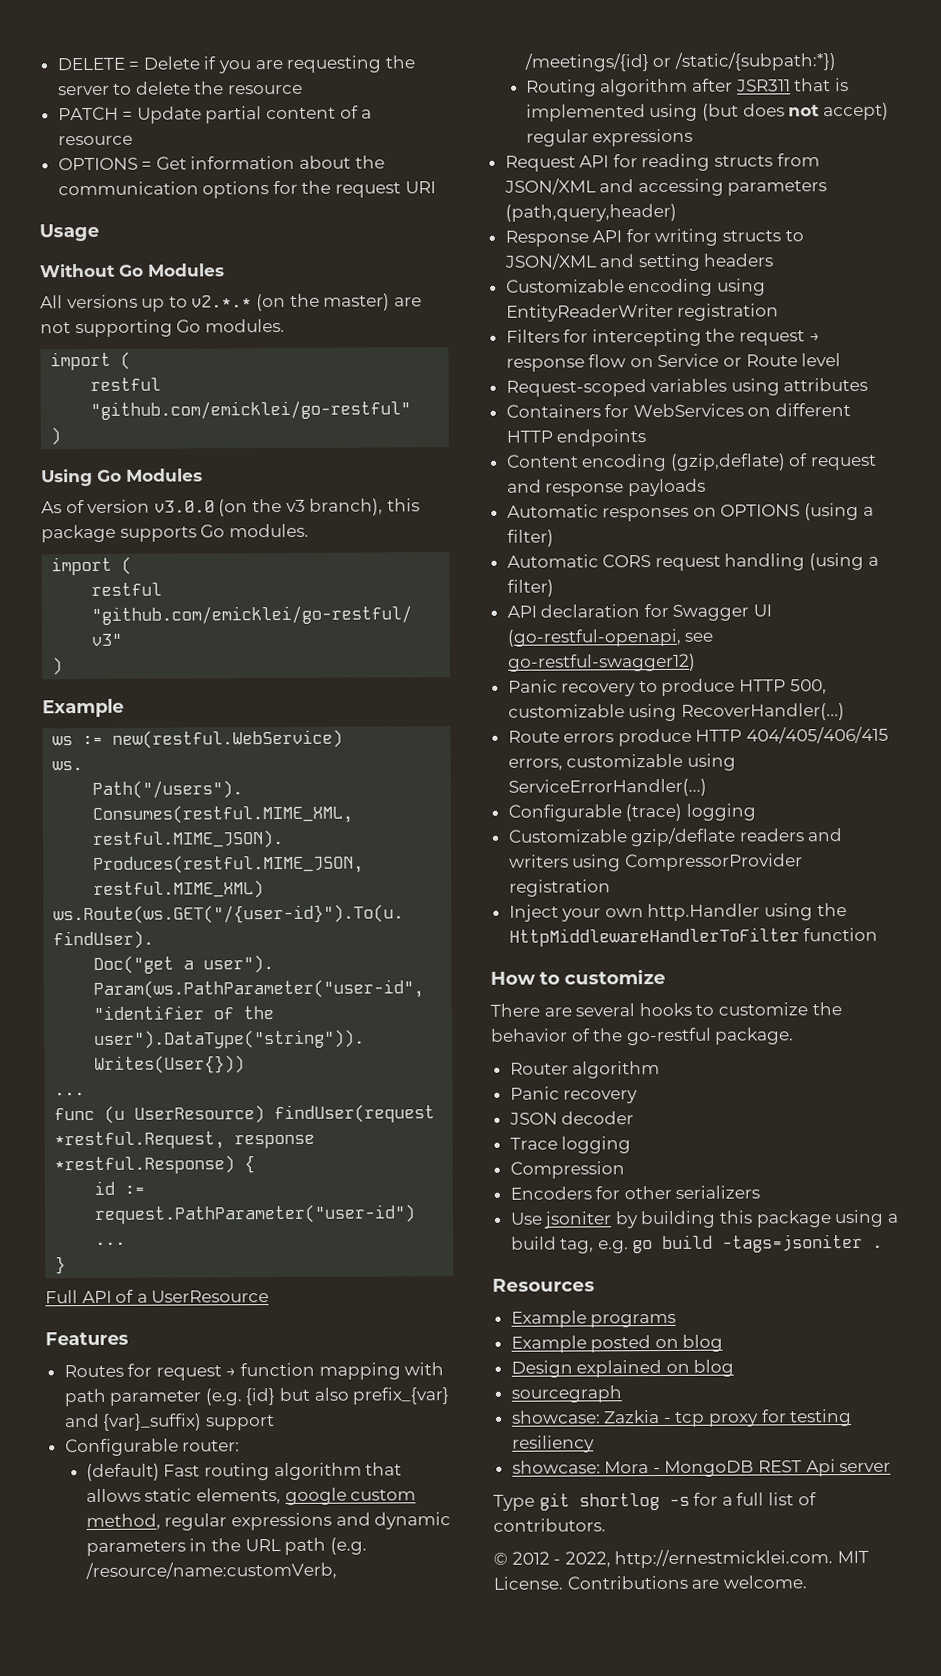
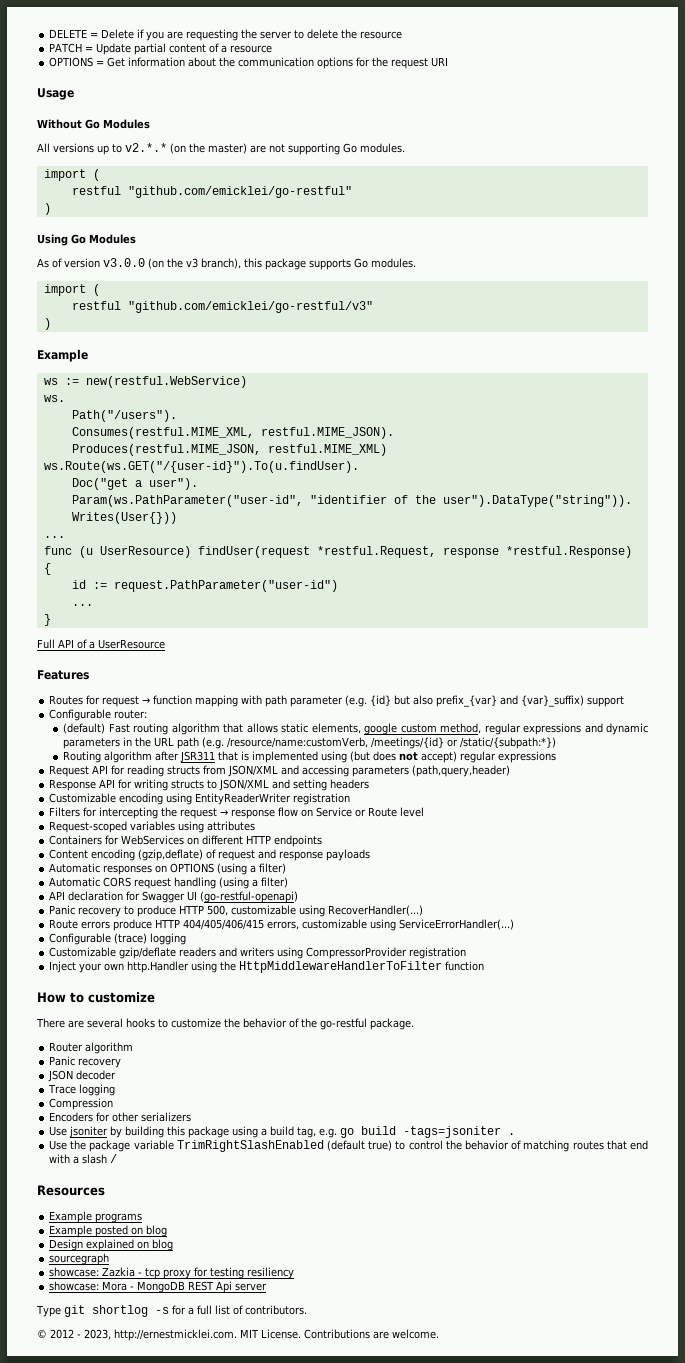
- API declaration for Swagger UI (go-restful-openapi, see go-restful-swagger12)
+ API declaration for Swagger UI (go-restful-openapi)
+ Use the package variable TrimRightSlashEnabled (default true) to control the behavior of matching routes that end with a slash /
- © 2012 - 2022, http://ernestmicklei.com. MIT License.
+ © 2012 - 2023, http://ernestmicklei.com. MIT License.

